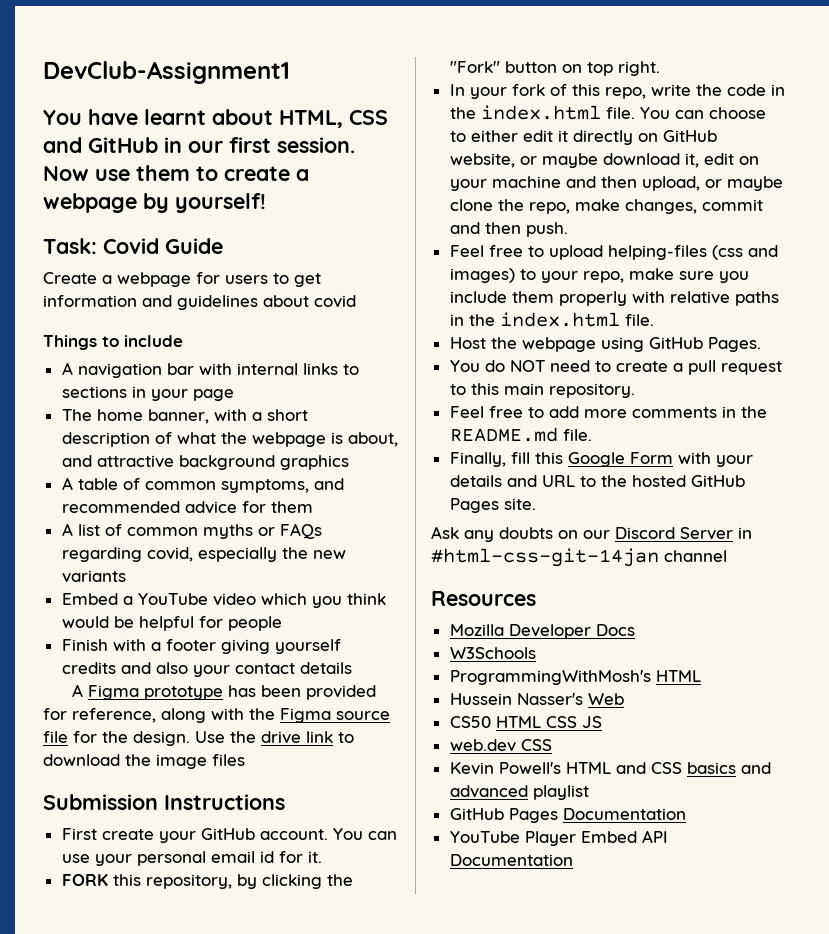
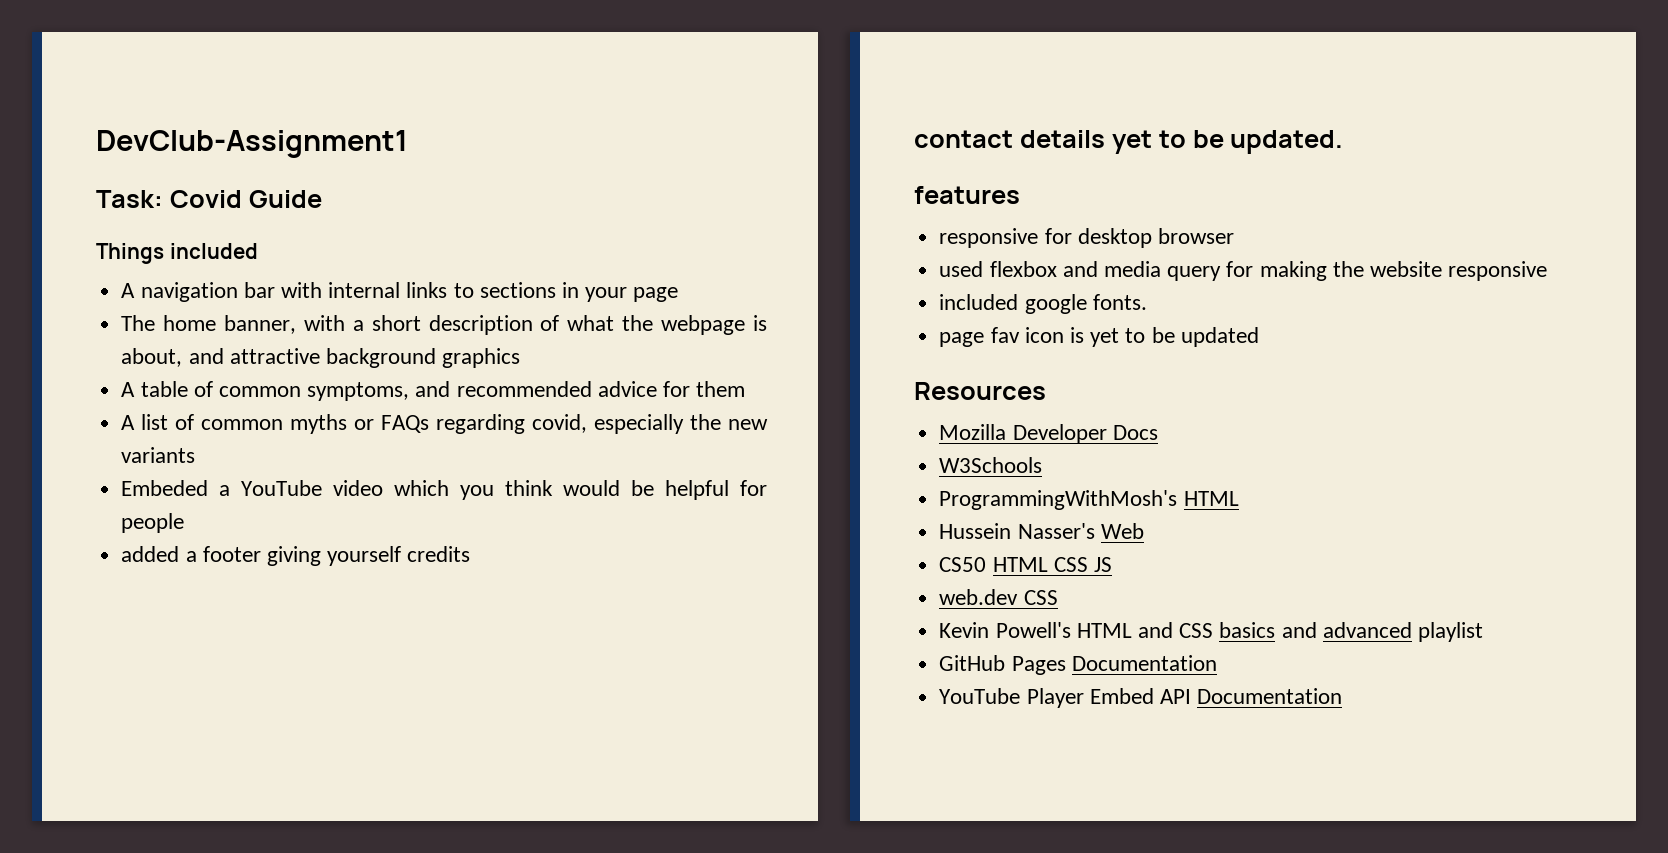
- You have learnt about HTML, CSS and GitHub in our first session. Now use them to create a webpage by yourself!
  Task: Covid Guide
- Create a webpage for users to get information and guidelines about covid
- Things to include
+ Things included
- Embed a YouTube video which you think would be helpful for people
+ Embeded a YouTube video which you think would be helpful for people
- Finish with a footer giving yourself credits and also your contact details
- A Figma prototype has been provided for reference, along with the Figma source file for the design. Use the drive link to download the image files
- Submission Instructions
- First create your GitHub account. You can use your personal email id for it.
- FORK this repository, by clicking the "Fork" button on top right.
- In your fork of this repo, write the code in the index.html file. You can choose to either edit it directly on GitHub website, or maybe download it, edit on your machine and then upload, or maybe clone the repo, make changes, commit and then push.
- Feel free to upload helping-files (css and images) to your repo, make sure you include them properly with relative paths in the index.html file.
- Host the webpage using GitHub Pages.
- You do NOT need to create a pull request to this main repository.
- Feel free to add more comments in the README.md file.
- Finally, fill this Google Form with your details and URL to the hosted GitHub Pages site.
- Ask any doubts on our Discord Server in #html-css-git-14jan channel
+ added a footer giving yourself credits
+ contact details yet to be updated.
+ features
+ responsive for desktop browser
+ used flexbox and media query for making the website responsive
+ included google fonts.
+ page fav icon is yet to be updated

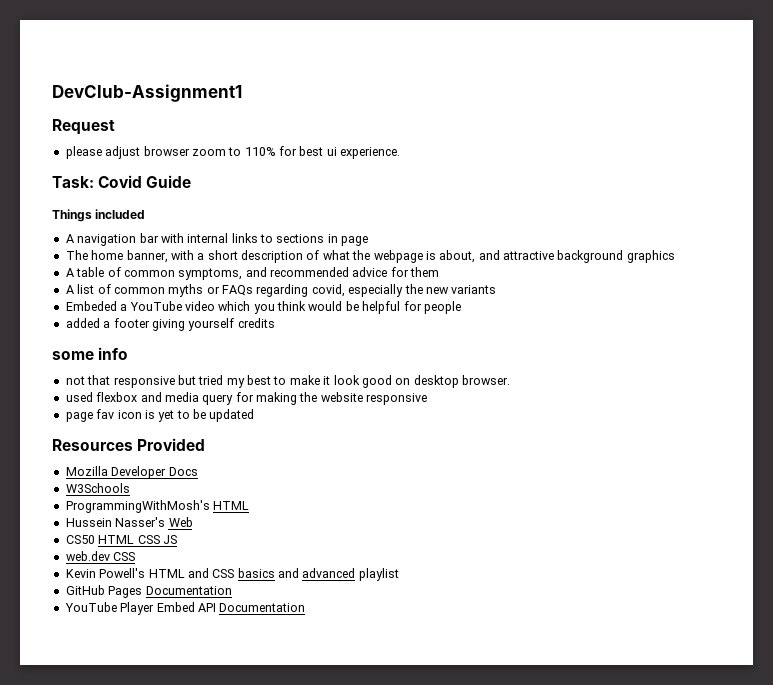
+ Request
+ please adjust browser zoom to 110% for best ui experience.
- A navigation bar with internal links to sections in your page
+ A navigation bar with internal links to sections in page
- contact details yet to be updated.
- features
- responsive for desktop browser
+ some info
+ not that responsive but tried my best to make it look good on desktop browser.
- included google fonts.
- Resources
+ Resources Provided

